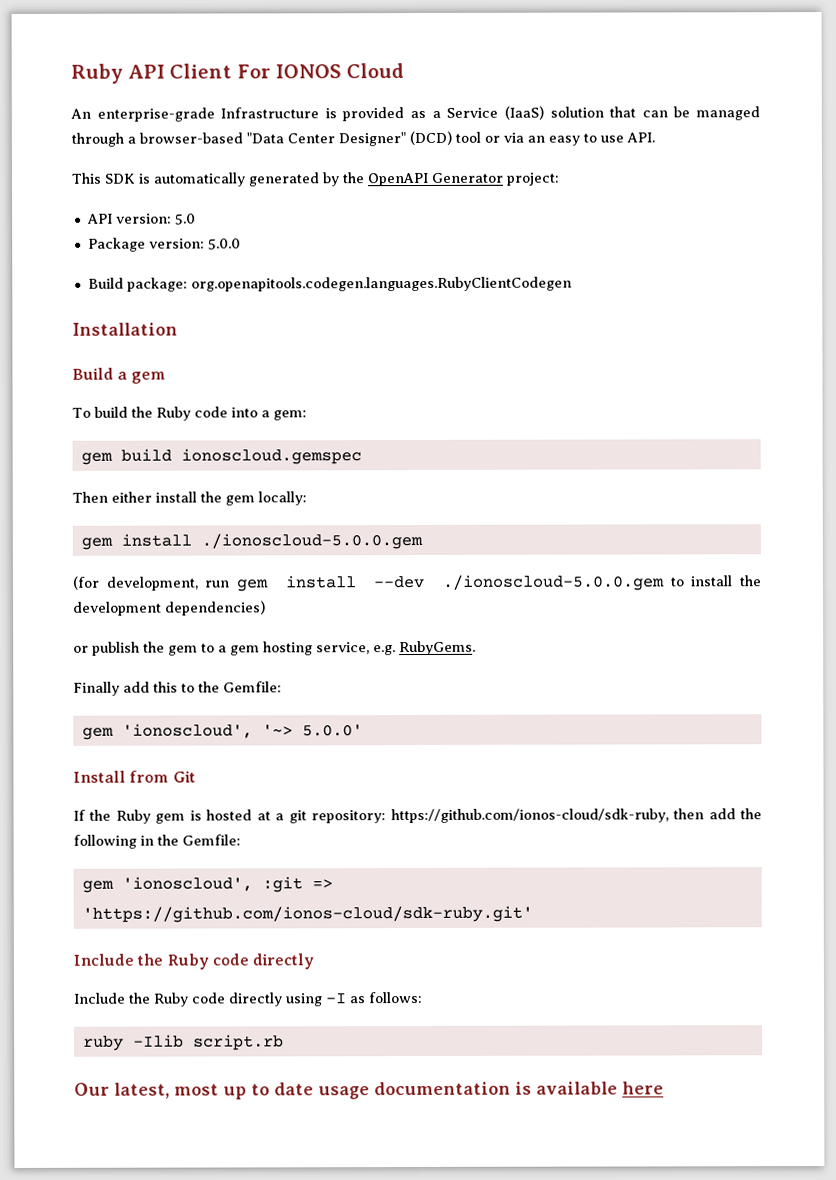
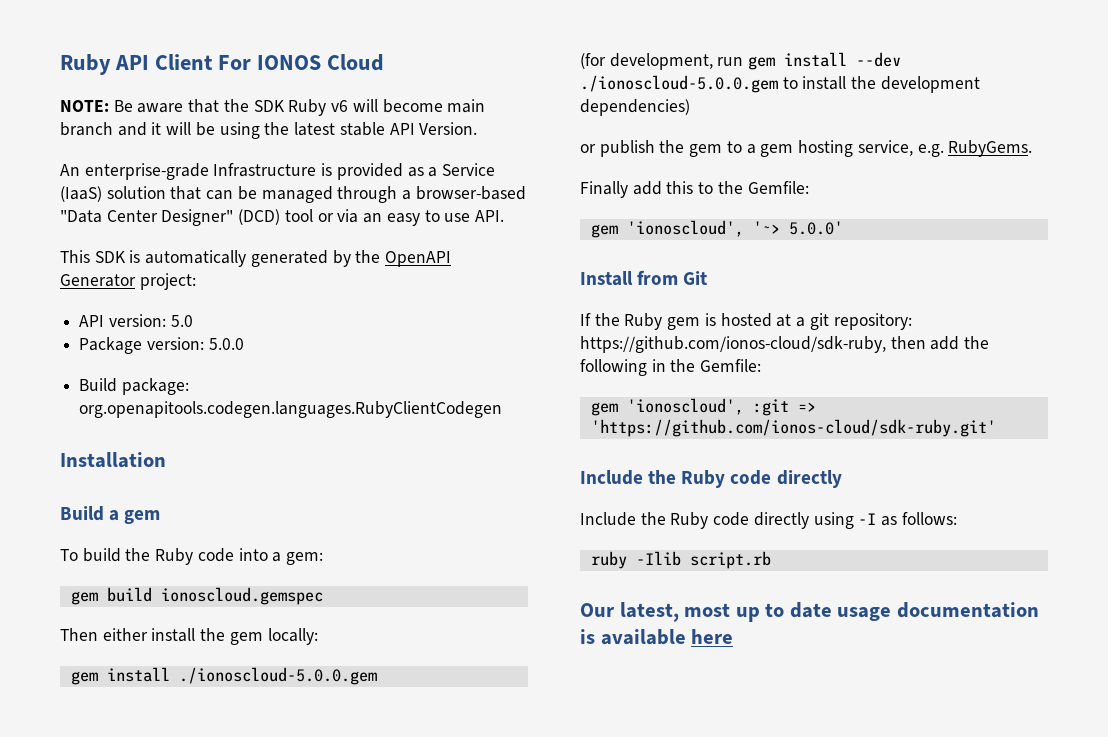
+ NOTE: Be aware that the SDK Ruby v6 will become main branch and it will be using the latest stable API Version.

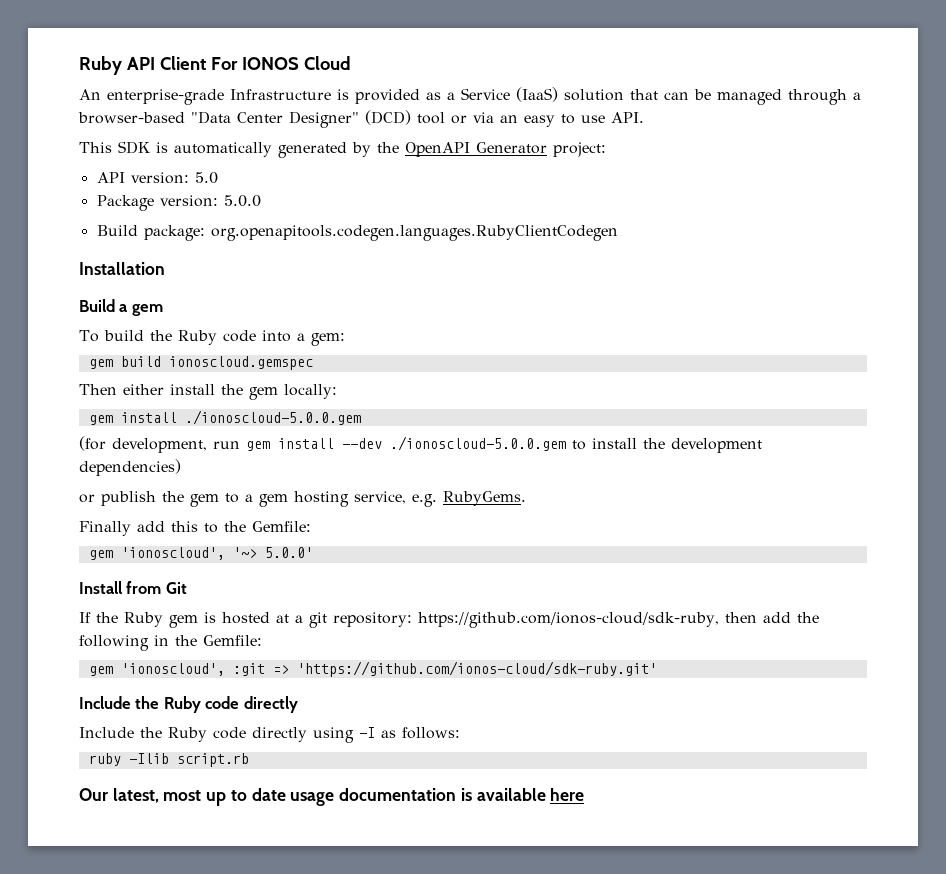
- NOTE: Be aware that the SDK Ruby v6 will become main branch and it will be using the latest stable API Version.

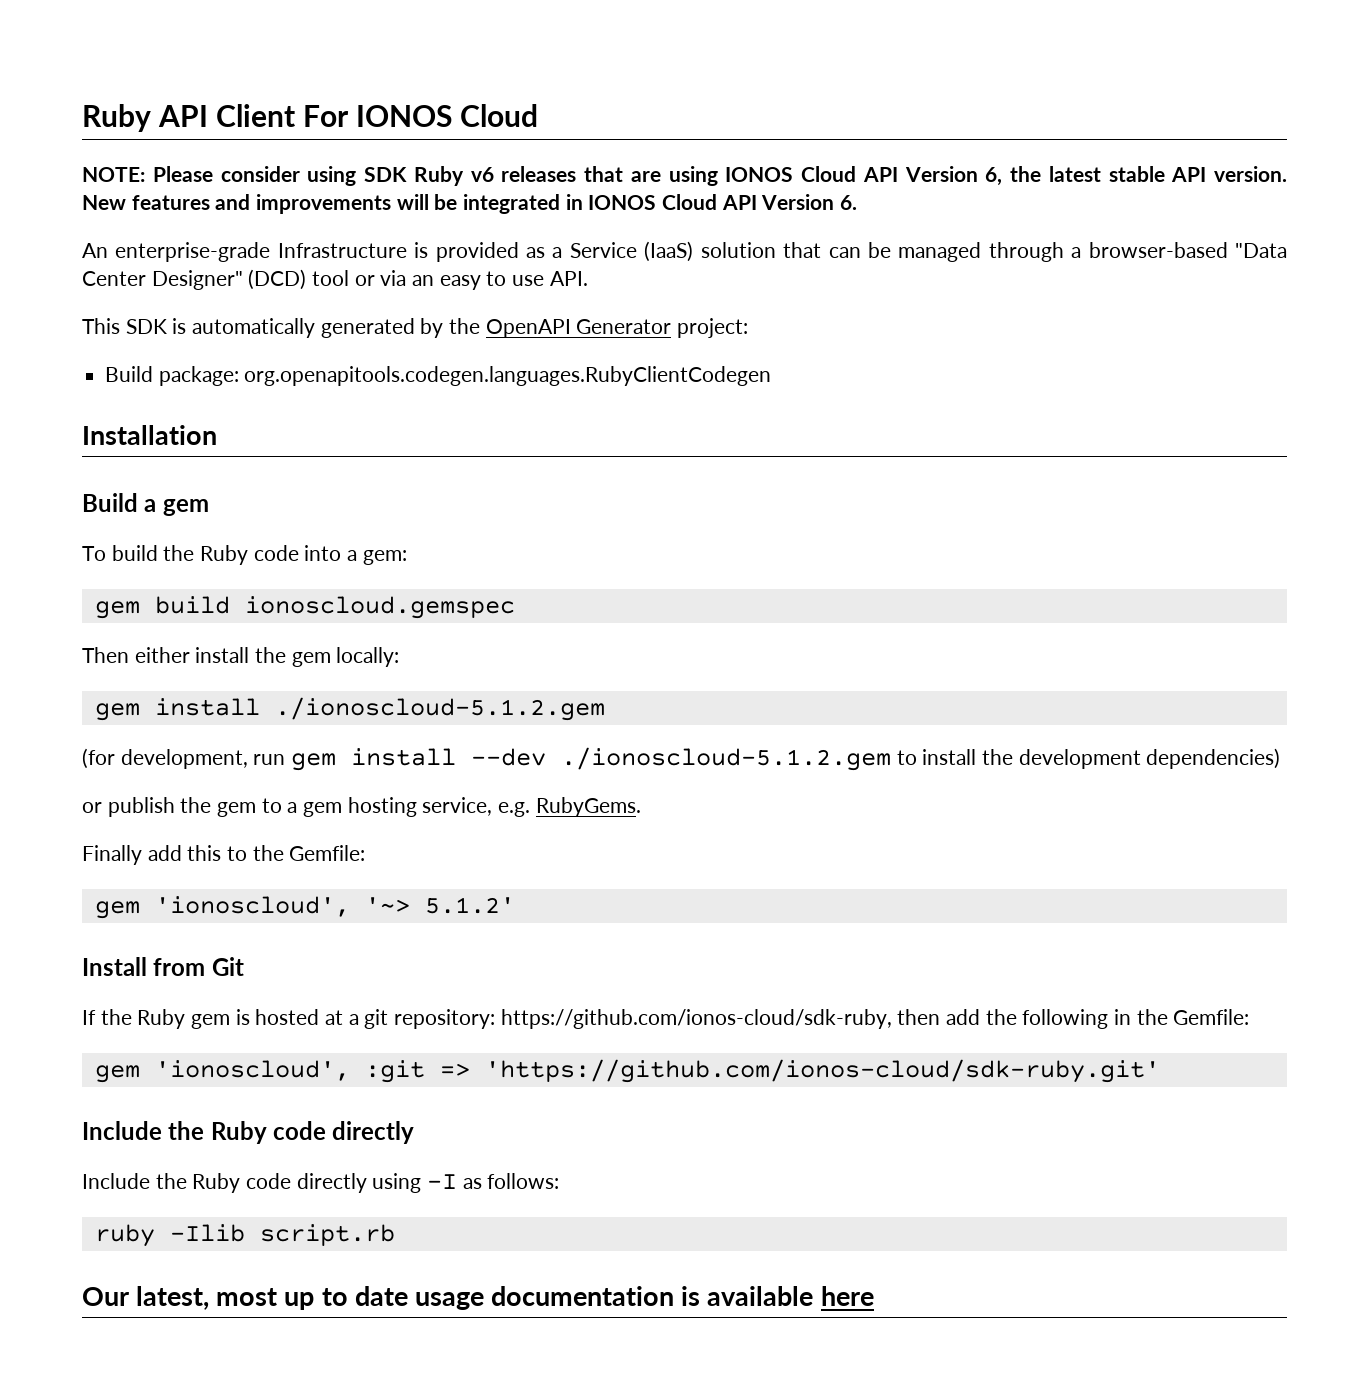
+ NOTE: Please consider using SDK Ruby v6 releases that are using IONOS Cloud API Version 6, the latest stable API version. New features and improvements will be integrated in IONOS Cloud API Version 6.
- API version: 5.0
- Package version: 5.0.0
- gem install ./ionoscloud-5.0.0.gem
+ gem install ./ionoscloud-5.1.2.gem
- (for development, run gem install --dev ./ionoscloud-5.0.0.gem to install the development dependencies)
+ (for development, run gem install --dev ./ionoscloud-5.1.2.gem to install the development dependencies)
- gem 'ionoscloud', '~> 5.0.0'
+ gem 'ionoscloud', '~> 5.1.2'

